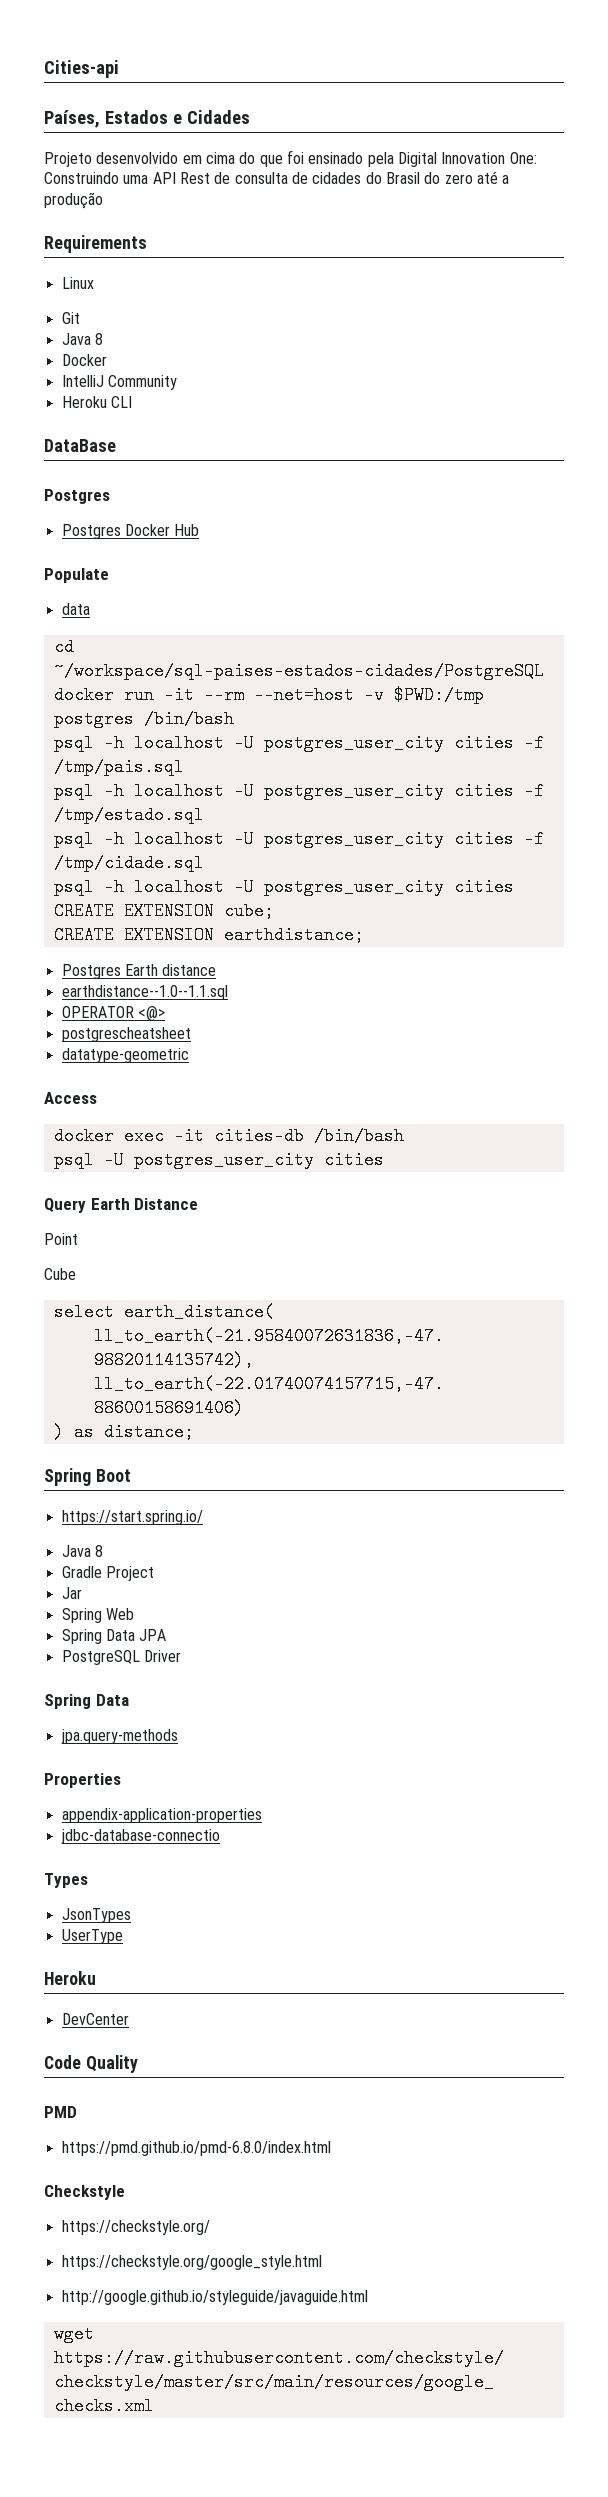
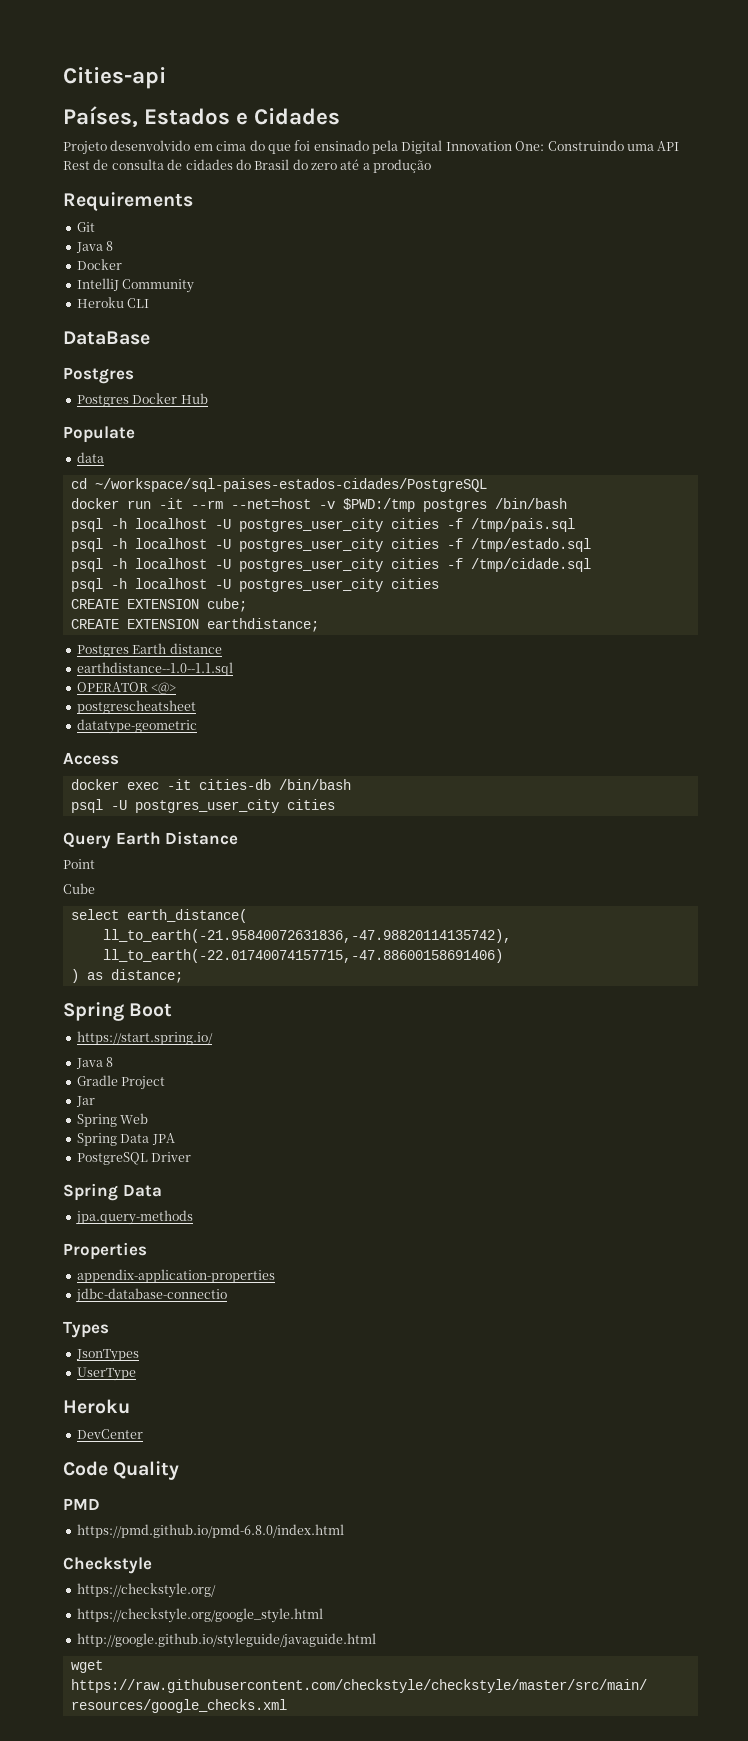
- Linux

